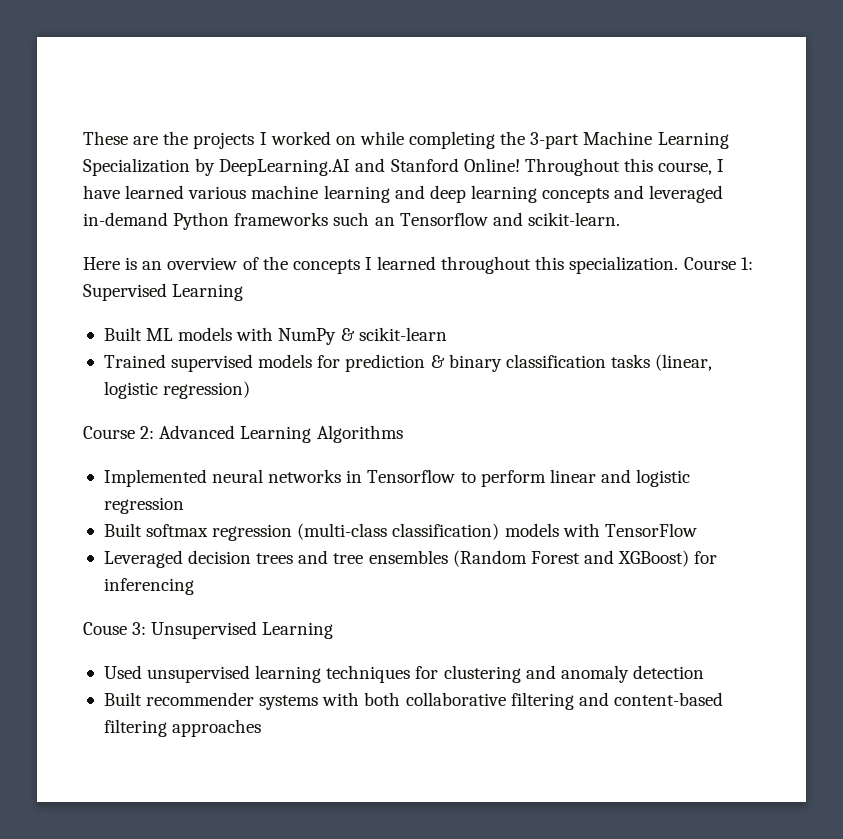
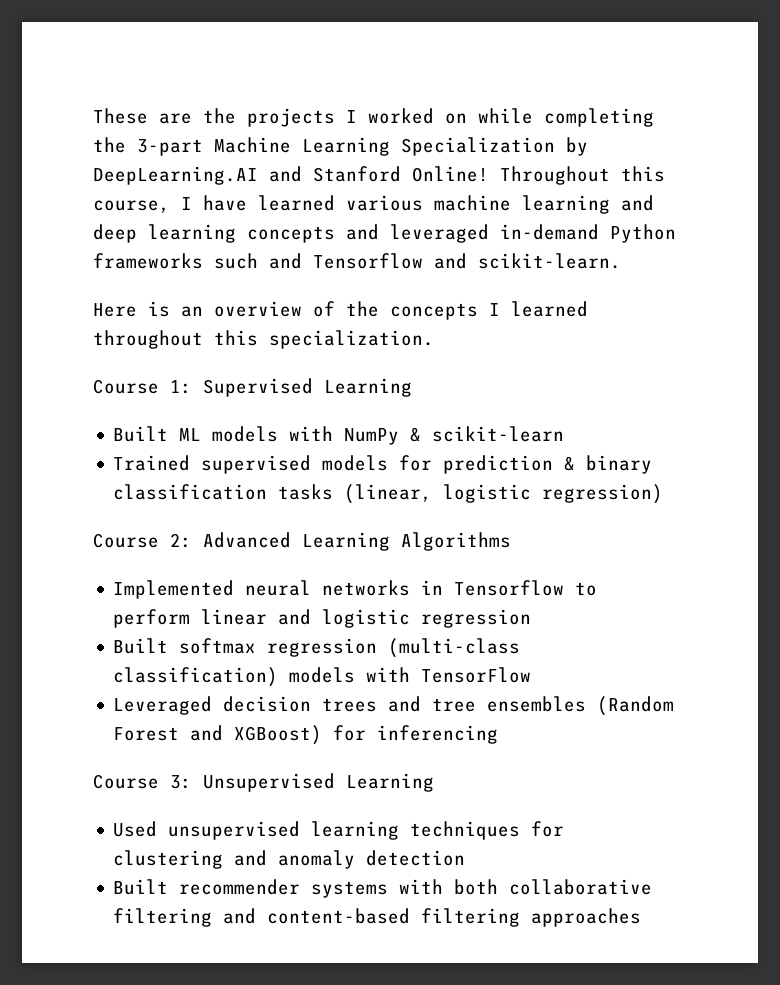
- Throughout this course, I have learned various machine learning and deep learning concepts and leveraged in-demand Python frameworks such an Tensorflow and scikit-learn.
+ Throughout this course, I have learned various machine learning and deep learning concepts and leveraged in-demand Python frameworks such and Tensorflow and scikit-learn.
- Here is an overview of the concepts I learned throughout this specialization. Course 1: Supervised Learning
+ Here is an overview of the concepts I learned throughout this specialization.
+ Course 1: Supervised Learning
- Couse 3: Unsupervised Learning
+ Course 3: Unsupervised Learning

